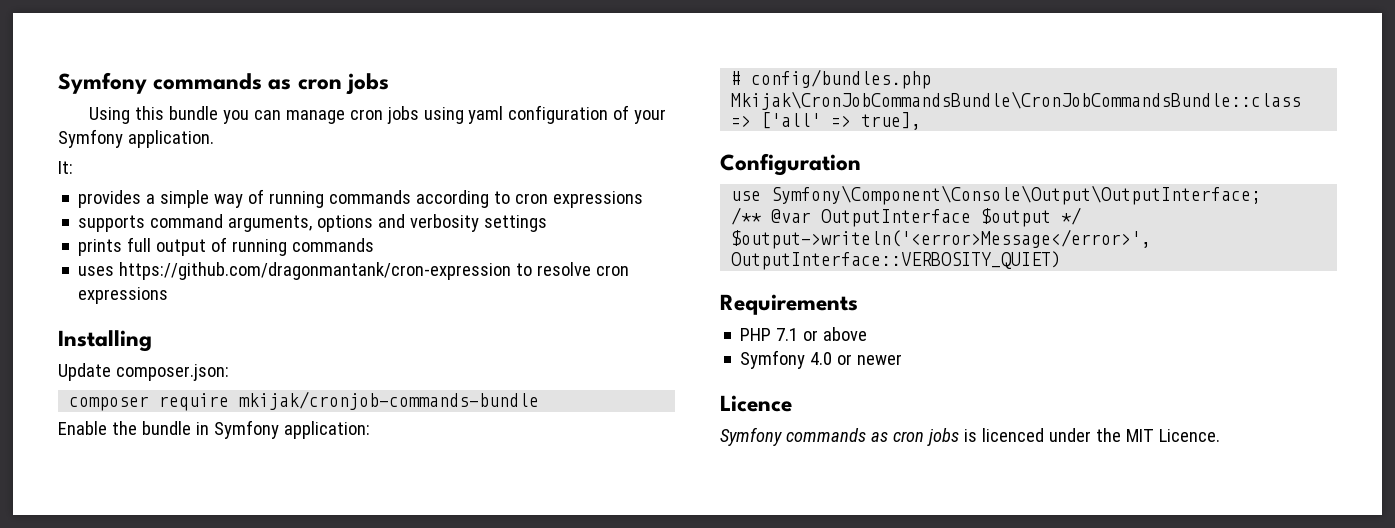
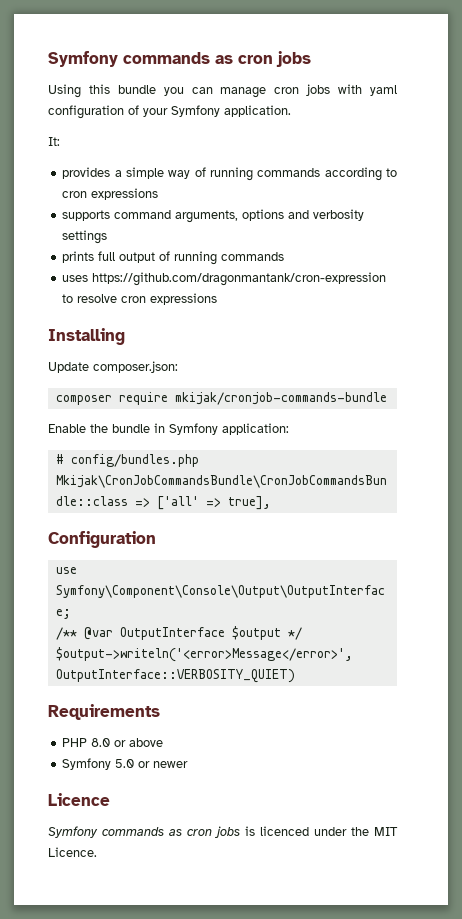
- Using this bundle you can manage cron jobs using yaml configuration of your Symfony application.
+ Using this bundle you can manage cron jobs with yaml configuration of your Symfony application.
- PHP 7.1 or above
+ PHP 8.0 or above
- Symfony 4.0 or newer
+ Symfony 5.0 or newer

